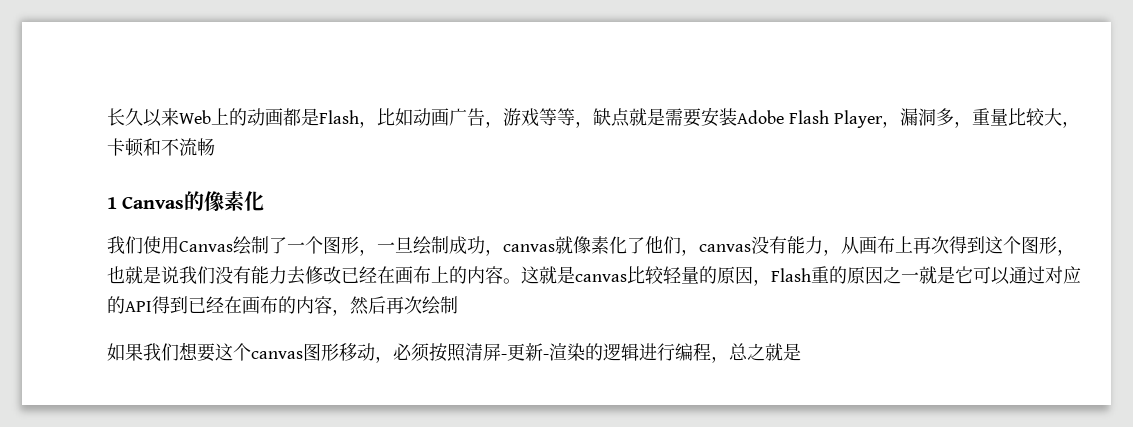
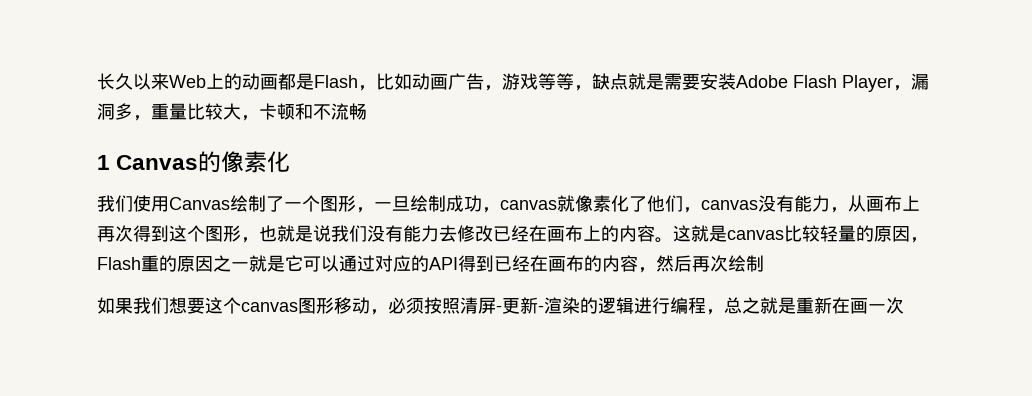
- 如果我们想要这个canvas图形移动，必须按照清屏-更新-渲染的逻辑进行编程，总之就是
+ 如果我们想要这个canvas图形移动，必须按照清屏-更新-渲染的逻辑进行编程，总之就是重新在画一次

